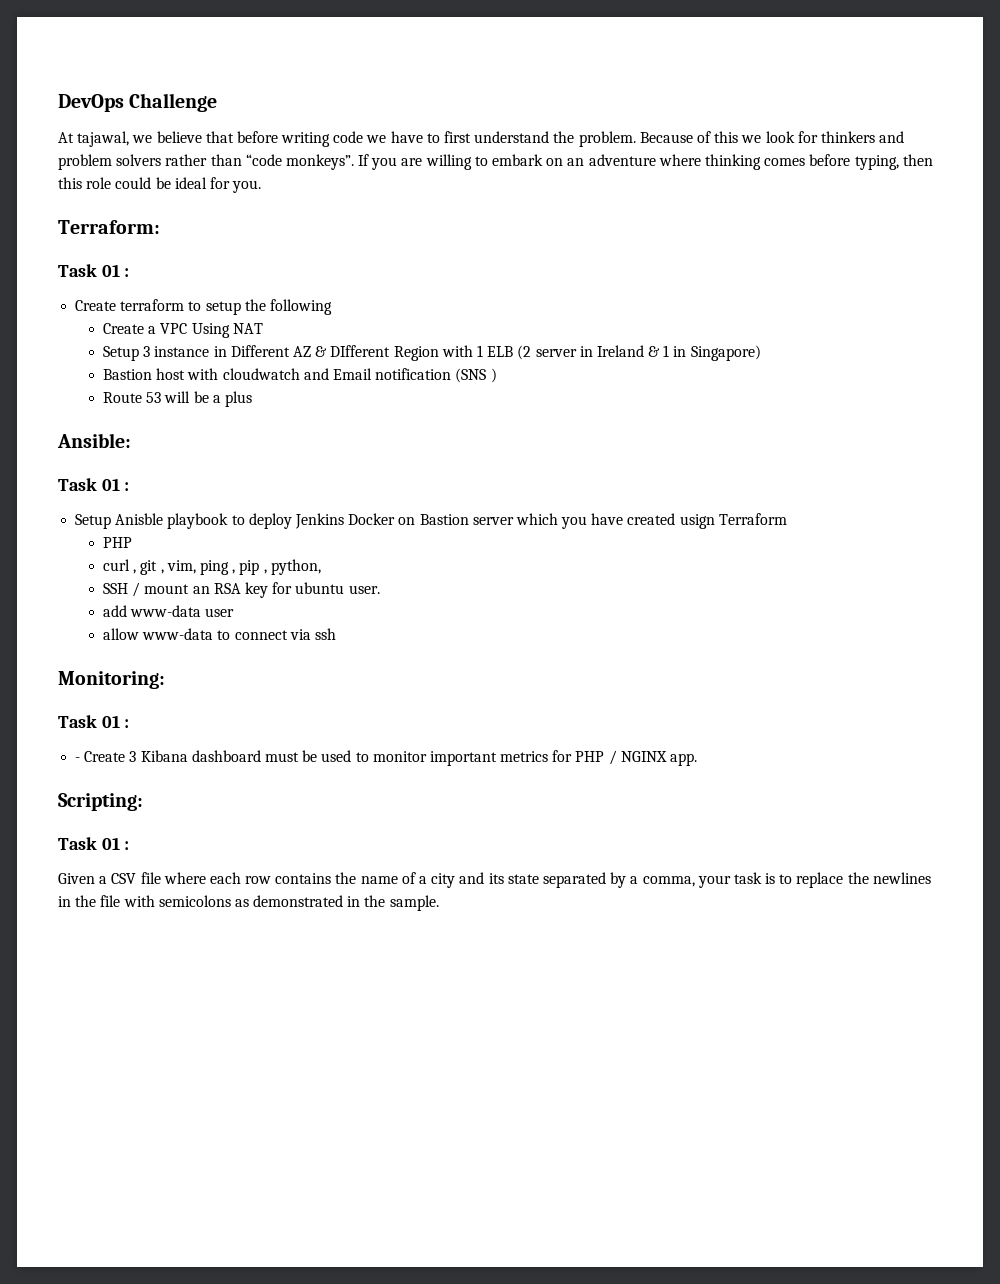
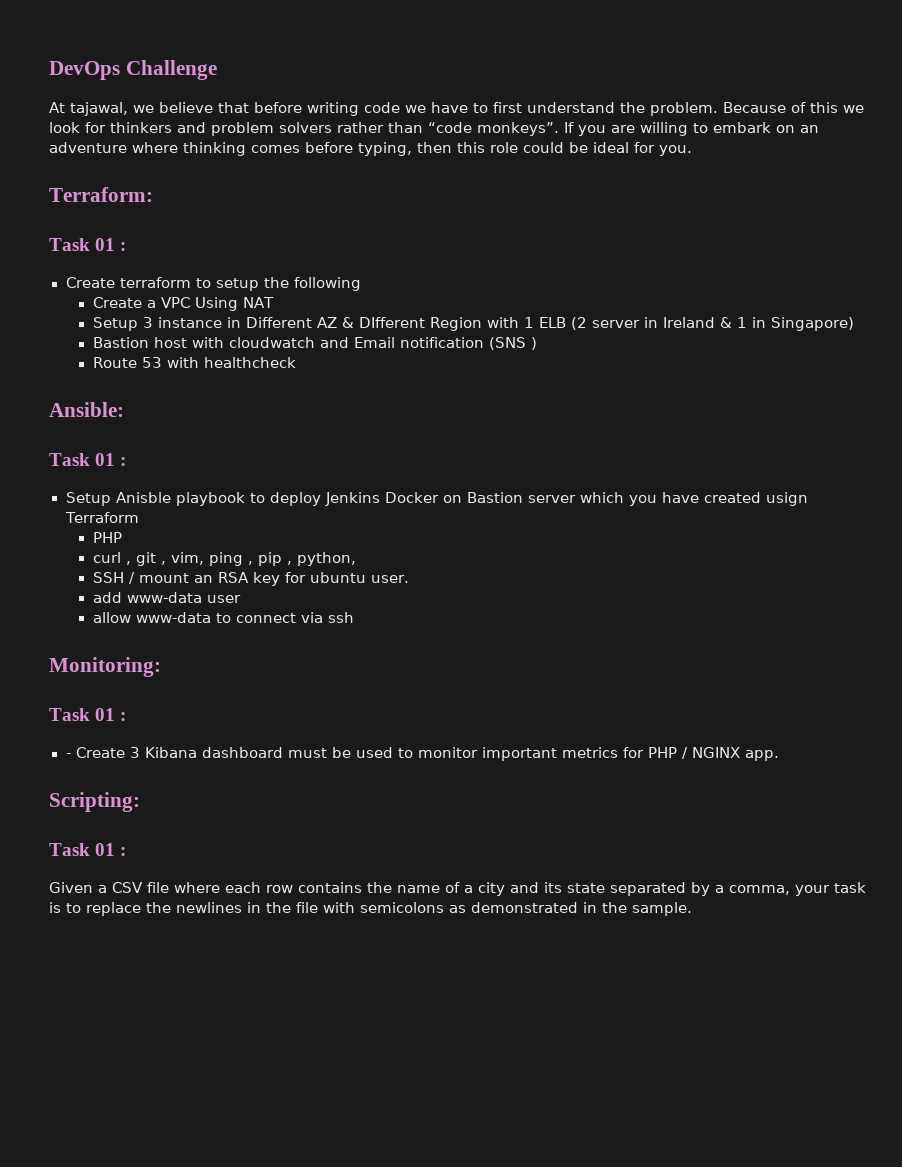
- Route 53 will be a plus
+ Route 53 with healthcheck

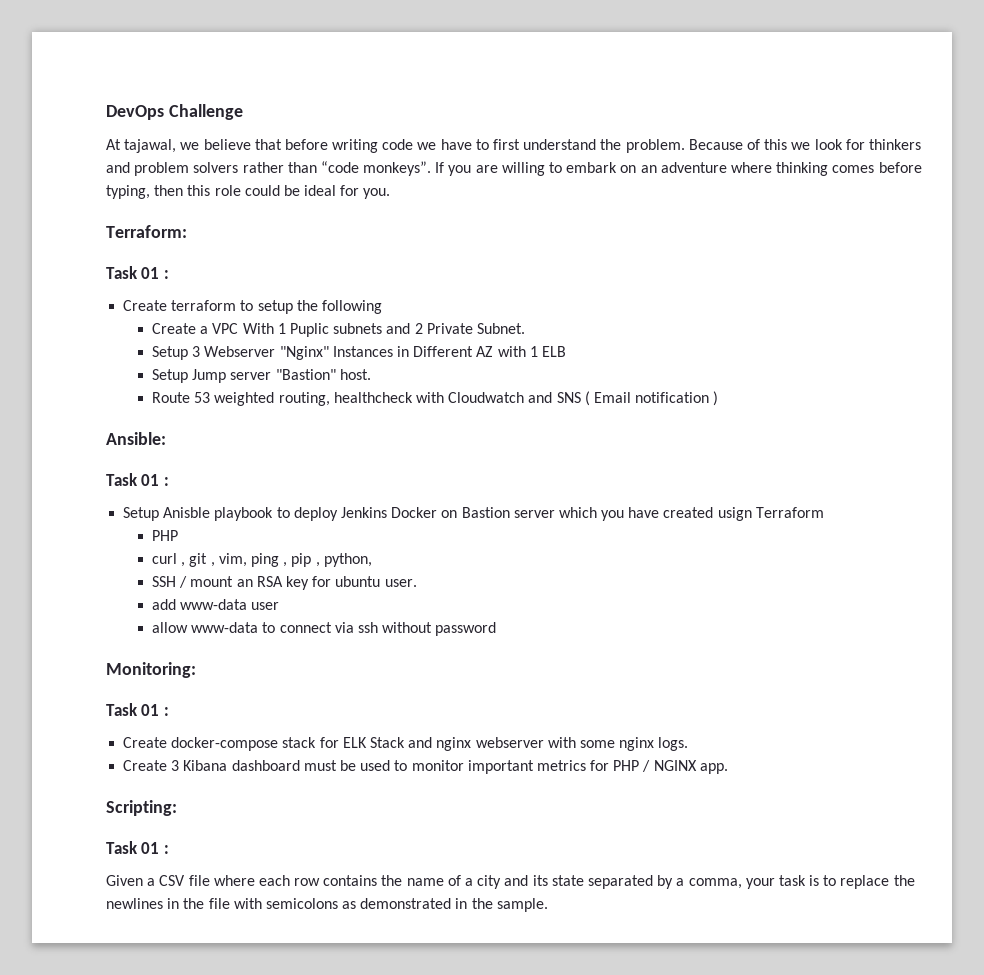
- Create a VPC Using NAT
- Setup 3 instance in Different AZ & DIfferent Region with 1 ELB (2 server in Ireland & 1 in Singapore)
- Bastion host with cloudwatch and Email notification (SNS )
- Route 53 with healthcheck
+ Create a VPC With 1 Puplic subnets and 2 Private Subnet.
+ Setup 3 Webserver "Nginx" Instances in Different AZ with 1 ELB
+ Setup Jump server "Bastion" host.
+ Route 53 weighted routing, healthcheck with Cloudwatch and SNS ( Email notification )
- allow www-data to connect via ssh
+ allow www-data to connect via ssh without password
- - Create 3 Kibana dashboard must be used to monitor important metrics for PHP / NGINX app.
+ Create docker-compose stack for ELK Stack and nginx webserver with some nginx logs.
+ Create 3 Kibana dashboard must be used to monitor important metrics for PHP / NGINX app.

